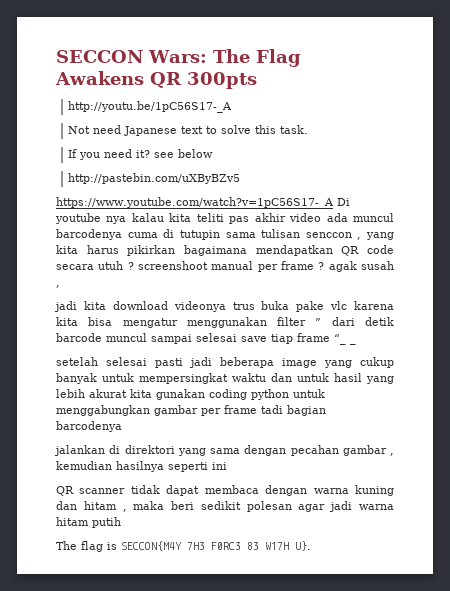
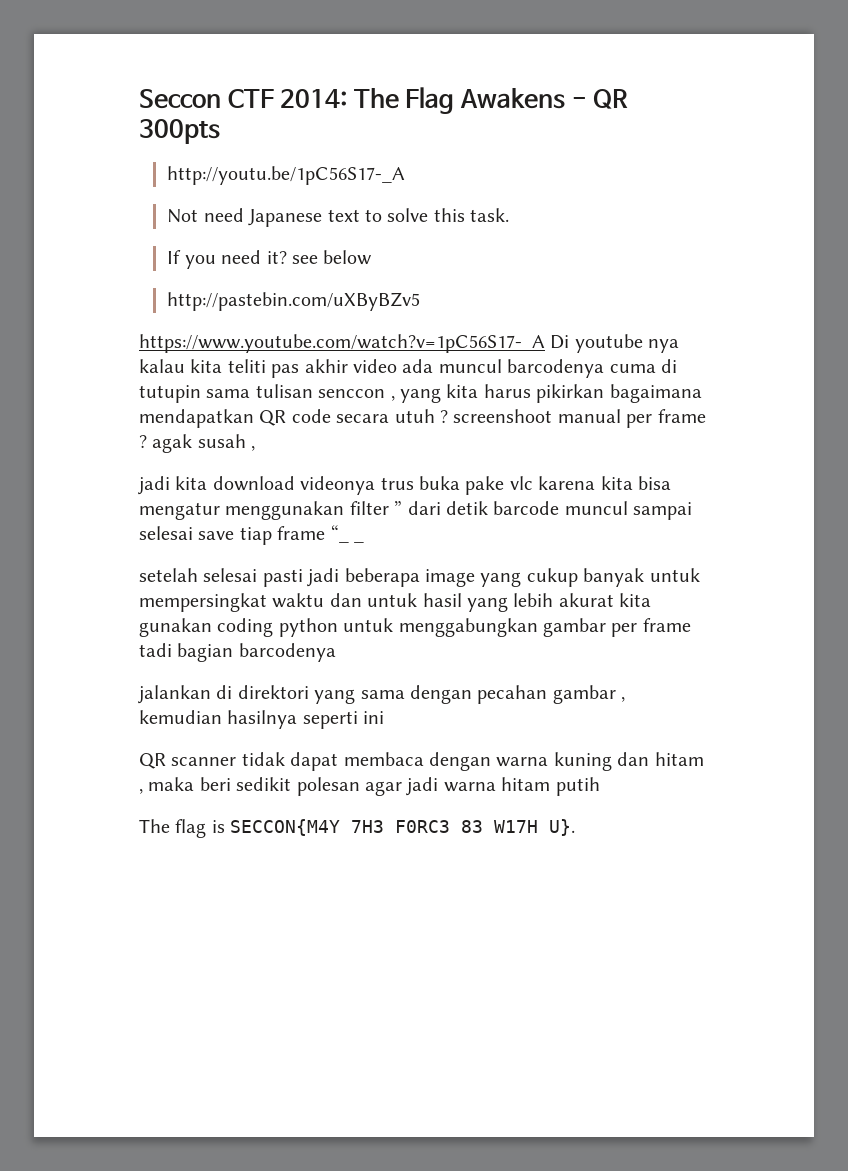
- SECCON Wars: The Flag Awakens QR 300pts
+ Seccon CTF 2014: The Flag Awakens - QR 300pts

